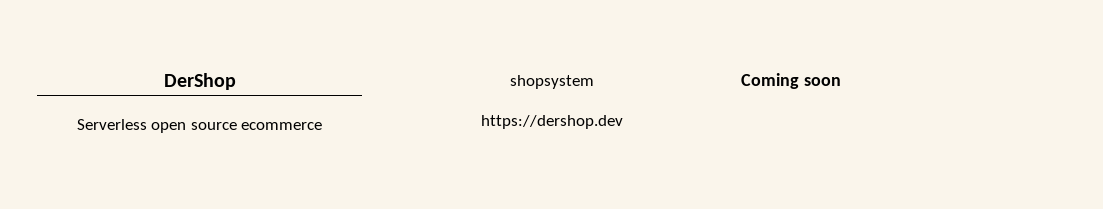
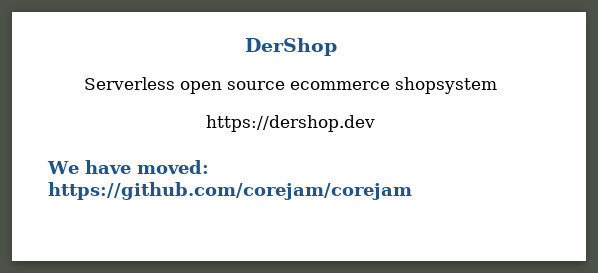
- Coming soon
+ We have moved: https://github.com/corejam/corejam

